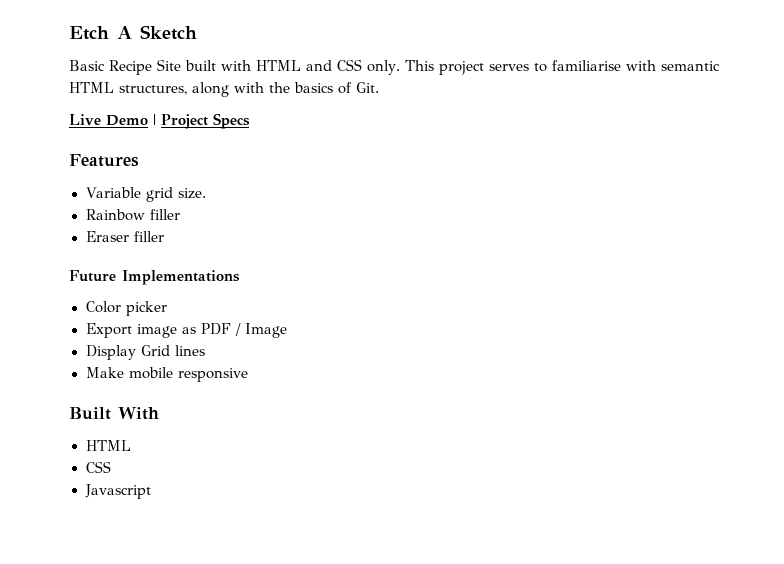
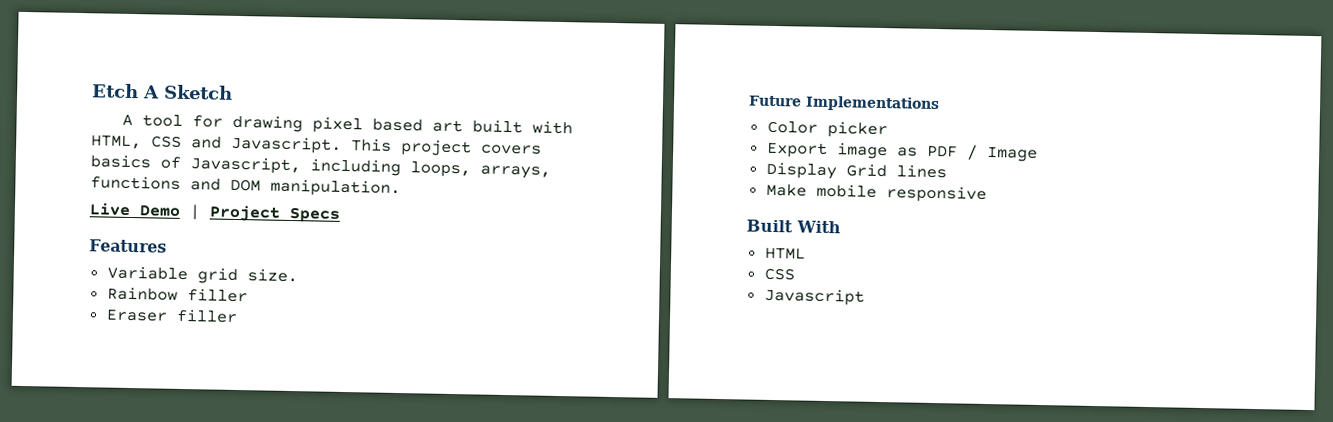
- Basic Recipe Site built with HTML and CSS only. This project serves to familiarise with semantic HTML structures, along with the basics of Git.
+ A tool for drawing pixel based art built with HTML, CSS and Javascript. This project covers basics of Javascript, including loops, arrays, functions and DOM manipulation.

